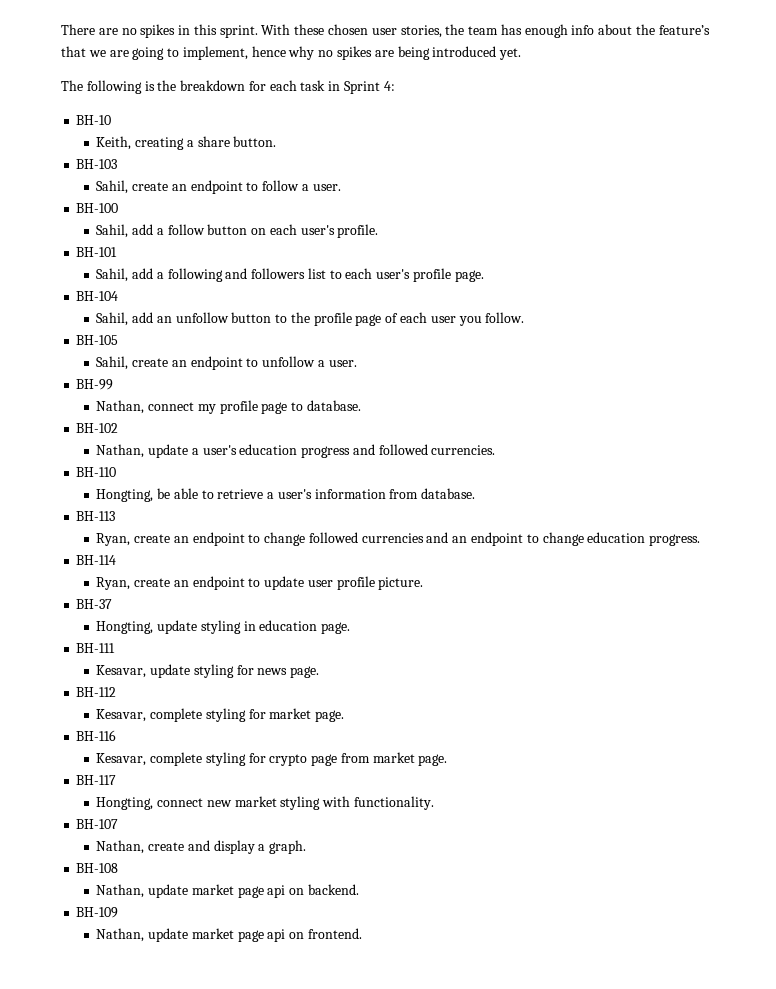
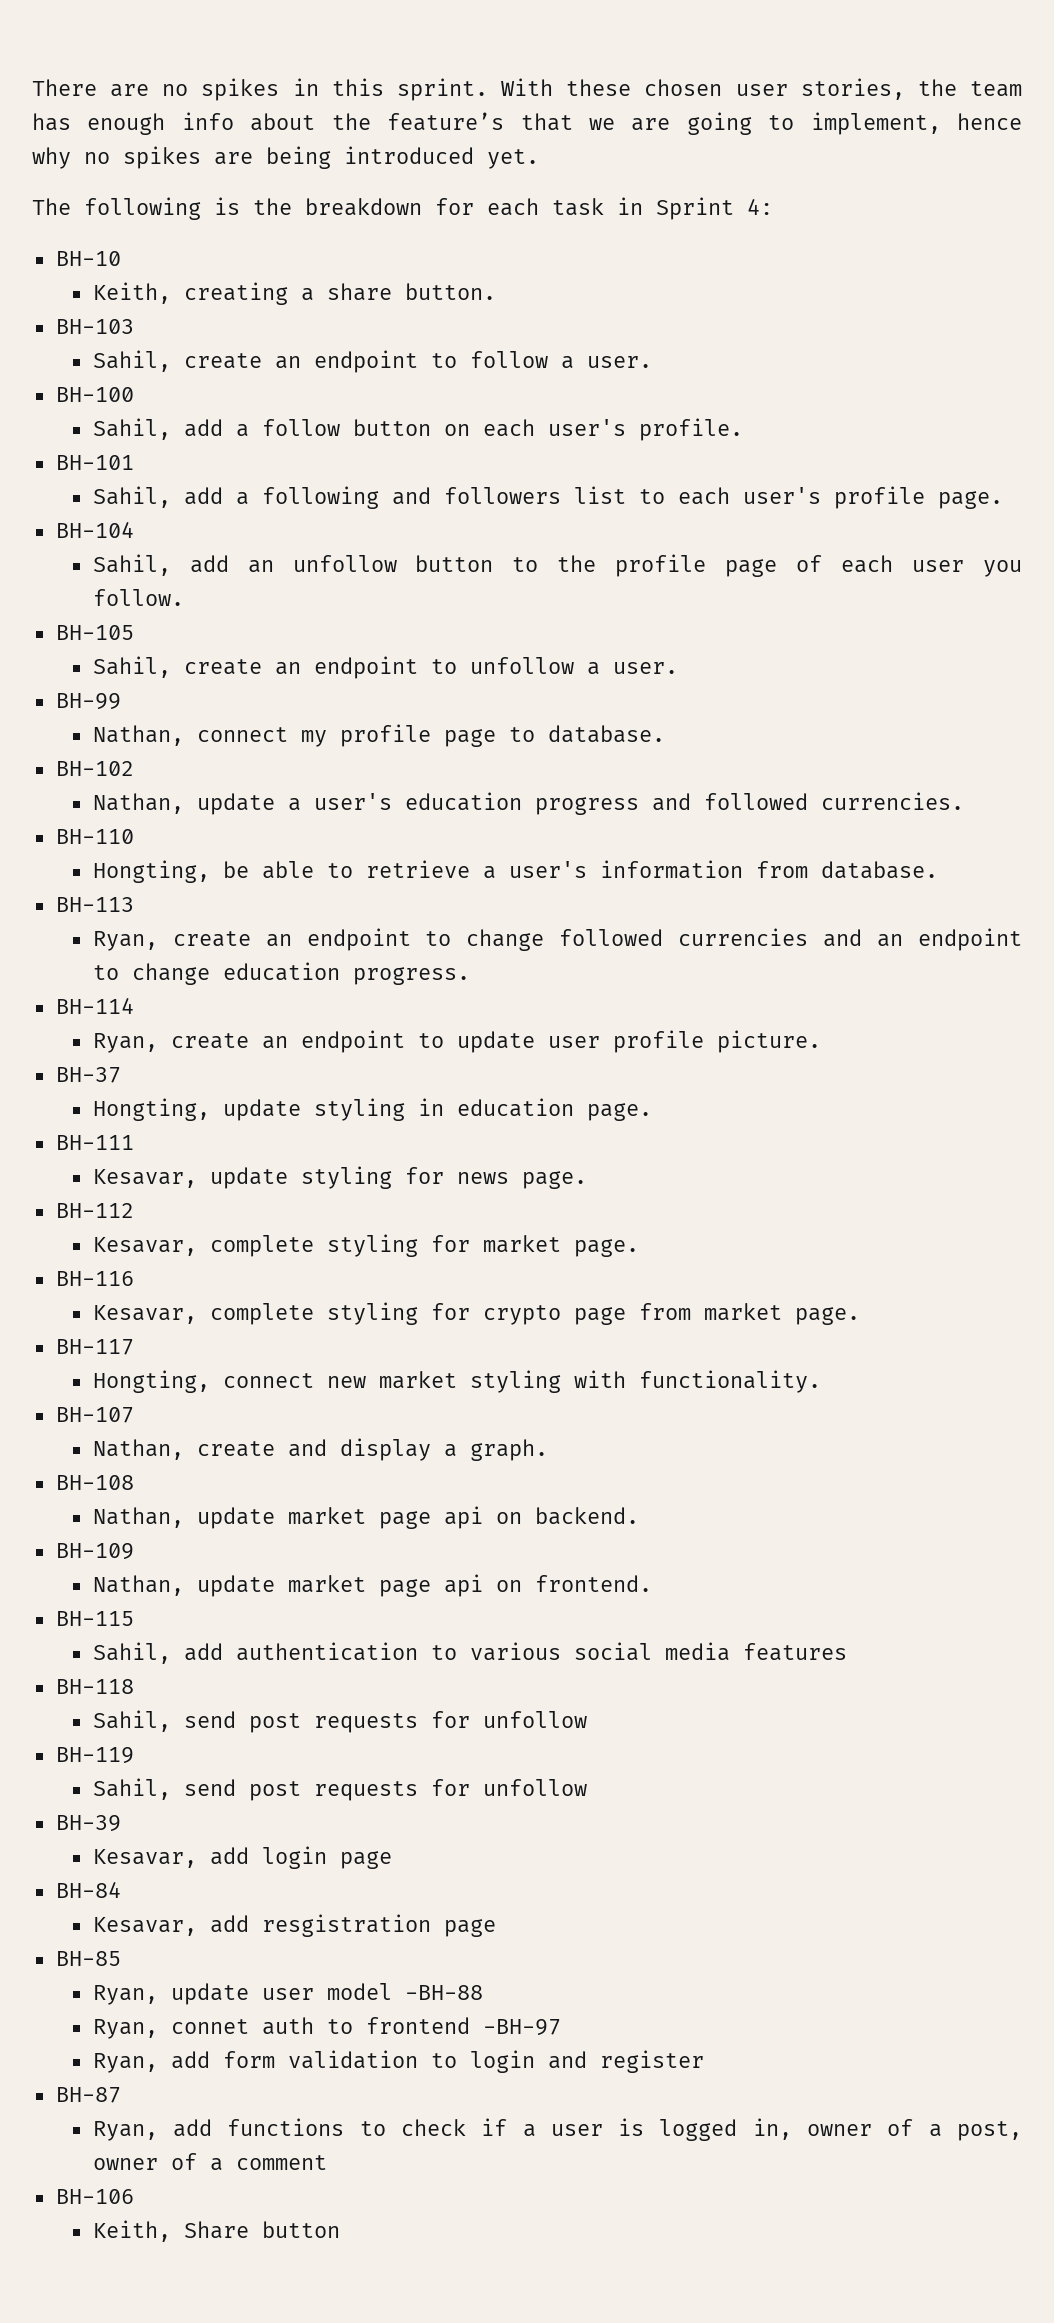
+ BH-115
+ Sahil, add authentication to various social media features
+ BH-118
+ Sahil, send post requests for unfollow
+ BH-119
+ Sahil, send post requests for unfollow
+ BH-39
+ Kesavar, add login page
+ BH-84
+ Kesavar, add resgistration page
+ BH-85
+ Ryan, update user model -BH-88
+ Ryan, connet auth to frontend -BH-97
+ Ryan, add form validation to login and register
+ BH-87
+ Ryan, add functions to check if a user is logged in, owner of a post, owner of a comment
+ BH-106
+ Keith, Share button

